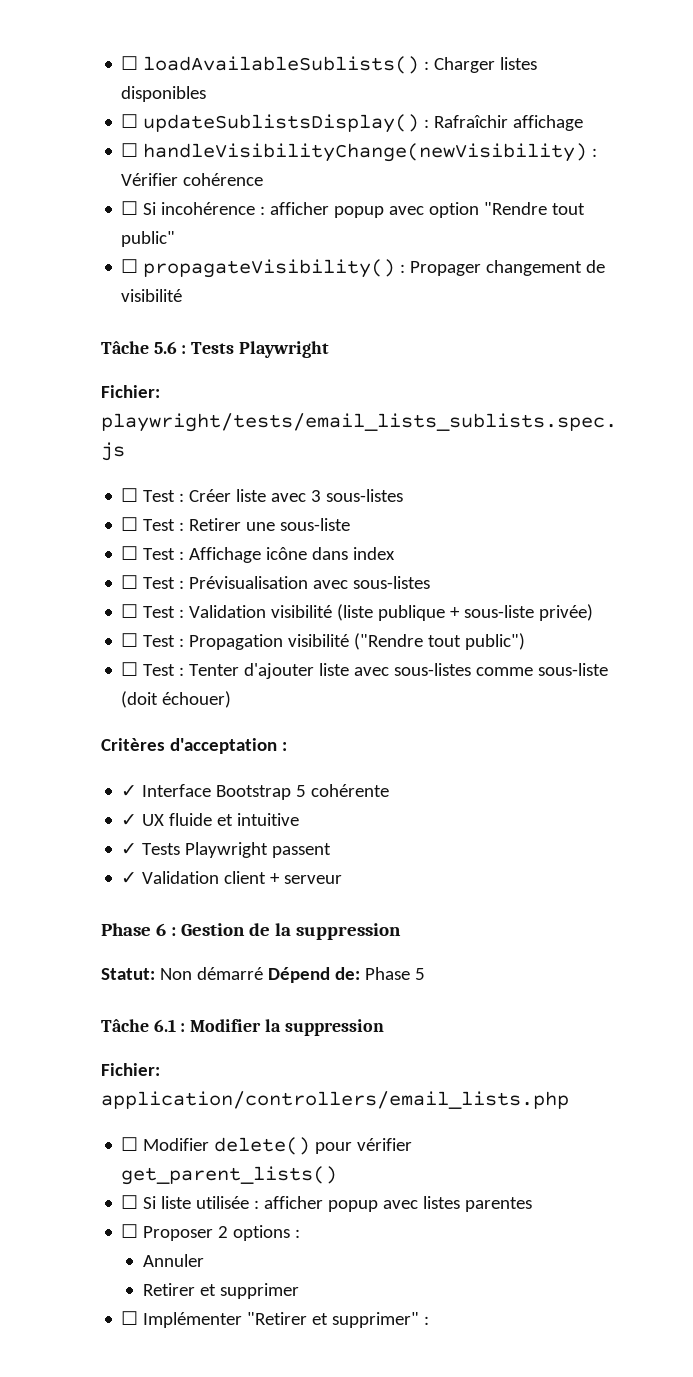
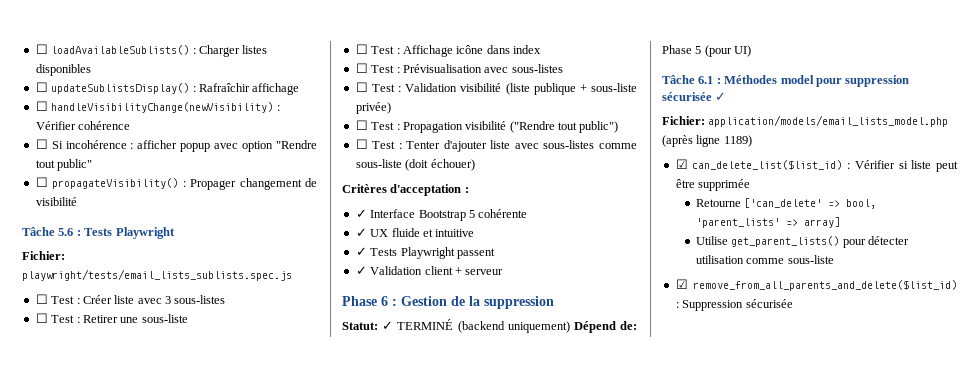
- Statut: Non démarré Dépend de: Phase 5
+ Statut: ✓ TERMINÉ (backend uniquement) Dépend de: Phase 5 (pour UI)
- Tâche 6.1 : Modifier la suppression
- Fichier: application/controllers/email_lists.php
- ☐ Modifier delete() pour vérifier get_parent_lists()
- ☐ Si liste utilisée : afficher popup avec listes parentes
- ☐ Proposer 2 options :
- Annuler
- Retirer et supprimer
- ☐ Implémenter "Retirer et supprimer" :
+ Tâche 6.1 : Méthodes model pour suppression sécurisée ✓
+ Fichier: application/models/email_lists_model.php (après ligne 1189)
+ ☑ can_delete_list($list_id) : Vérifier si liste peut être supprimée
+ Retourne ['can_delete' => bool, 'parent_lists' => array]
+ Utilise get_parent_lists() pour détecter utilisation comme sous-liste
+ ☑ remove_from_all_parents_and_delete($list_id) : Suppression sécurisée

